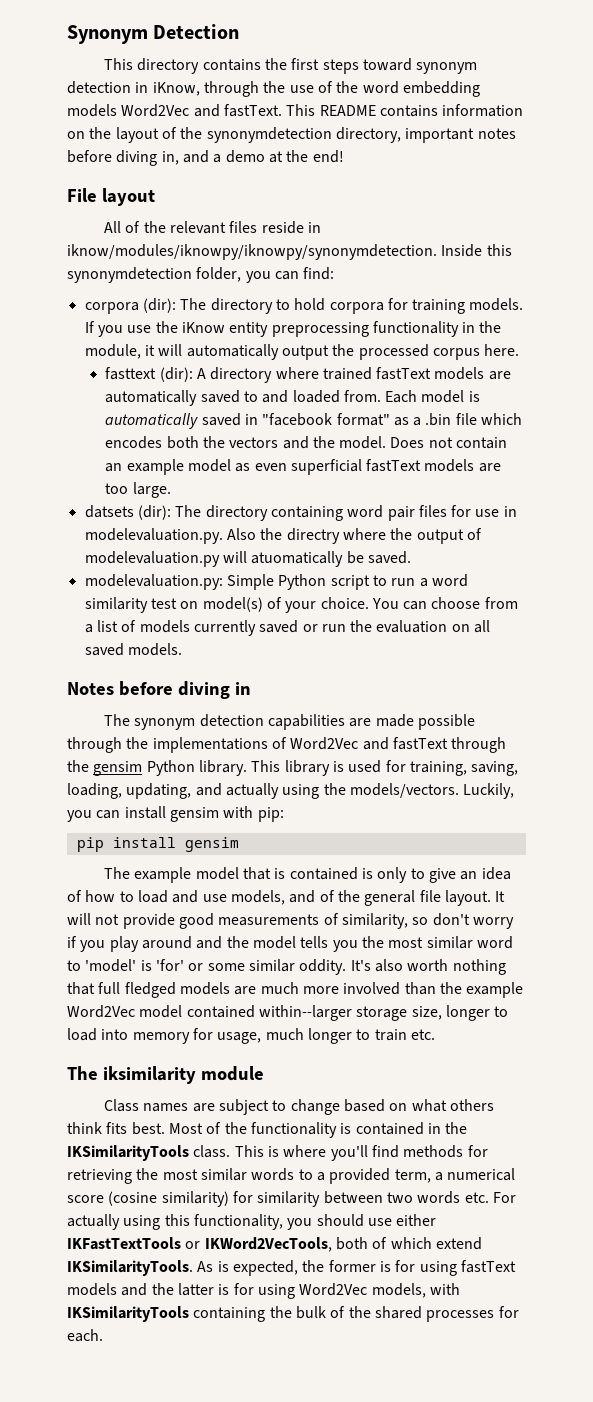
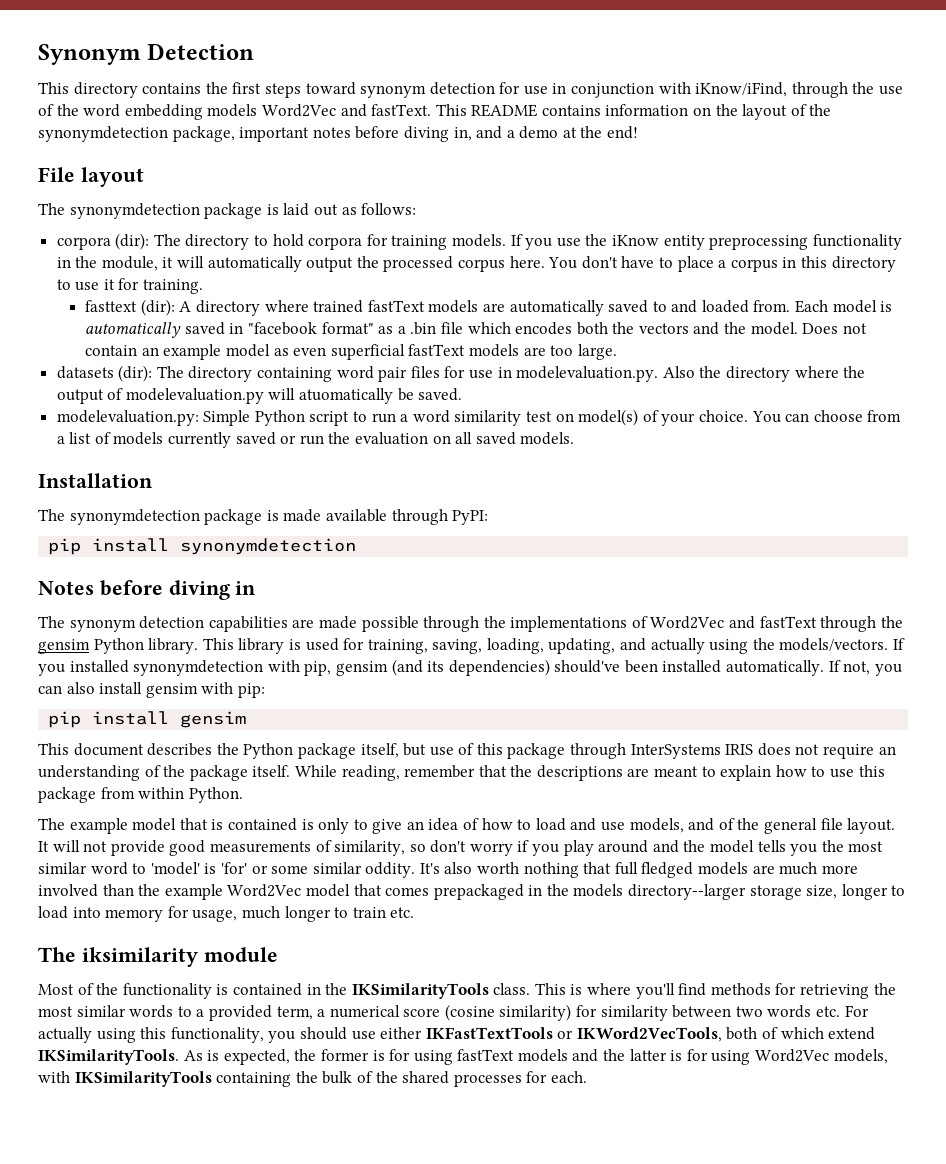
- This directory contains the first steps toward synonym detection in iKnow, through the use of the word embedding models Word2Vec and fastText.
+ This directory contains the first steps toward synonym detection for use in conjunction with iKnow/iFind, through the use of the word embedding models Word2Vec and fastText.
- This README contains information on the layout of the synonymdetection directory, important notes before diving in, and a demo at the end!
+ This README contains information on the layout of the synonymdetection package, important notes before diving in, and a demo at the end!
- All of the relevant files reside in iknow/modules/iknowpy/iknowpy/synonymdetection. Inside this synonymdetection folder, you can find:
+ The synonymdetection package is laid out as follows:
+ You don't have to place a corpus in this directory to use it for training.
- datsets (dir): The directory containing word pair files for use in modelevaluation.py. Also the directry where the output of modelevaluation.py will atuomatically be saved.
+ datasets (dir): The directory containing word pair files for use in modelevaluation.py. Also the directory where the output of modelevaluation.py will atuomatically be saved.
+ Installation
+ The synonymdetection package is made available through PyPI:
+ pip install synonymdetection
- Luckily, you can install gensim with pip:
+ If you installed synonymdetection with pip, gensim (and its dependencies) should've been installed automatically. If not, you can also install gensim with pip:
+ This document describes the Python package itself, but use of this package through InterSystems IRIS does not require an understanding of the package itself. While reading, remember that the descriptions are meant to explain how to use this package from within Python.
- It's also worth nothing that full fledged models are much more involved than the example Word2Vec model contained within--larger storage size, longer to load into memory for usage, much longer to train etc.
+ It's also worth nothing that full fledged models are much more involved than the example Word2Vec model that comes prepackaged in the models directory--larger storage size, longer to load into memory for usage, much longer to train etc.
- Class names are subject to change based on what others think fits best.

